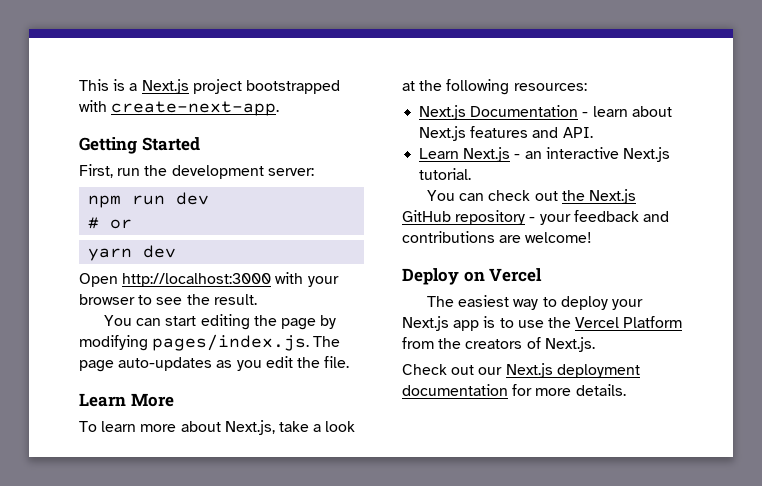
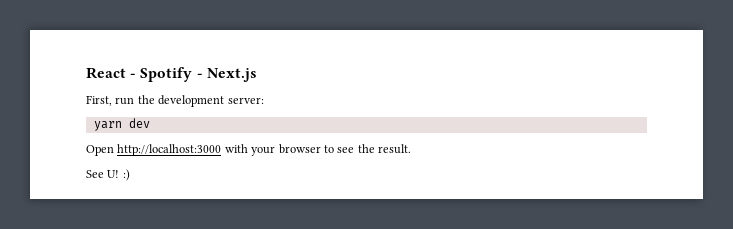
- This is a Next.js project bootstrapped with create-next-app.
- Getting Started
+ React - Spotify - Next.js
- npm run dev
- # or
- You can start editing the page by modifying pages/index.js. The page auto-updates as you edit the file.
- Learn More
- To learn more about Next.js, take a look at the following resources:
- Next.js Documentation - learn about Next.js features and API.
- Learn Next.js - an interactive Next.js tutorial.
- You can check out the Next.js GitHub repository - your feedback and contributions are welcome!
- Deploy on Vercel
- The easiest way to deploy your Next.js app is to use the Vercel Platform from the creators of Next.js.
- Check out our Next.js deployment documentation for more details.
+ See U! :)

